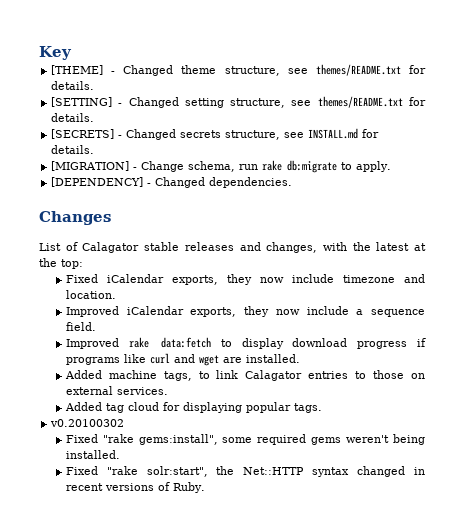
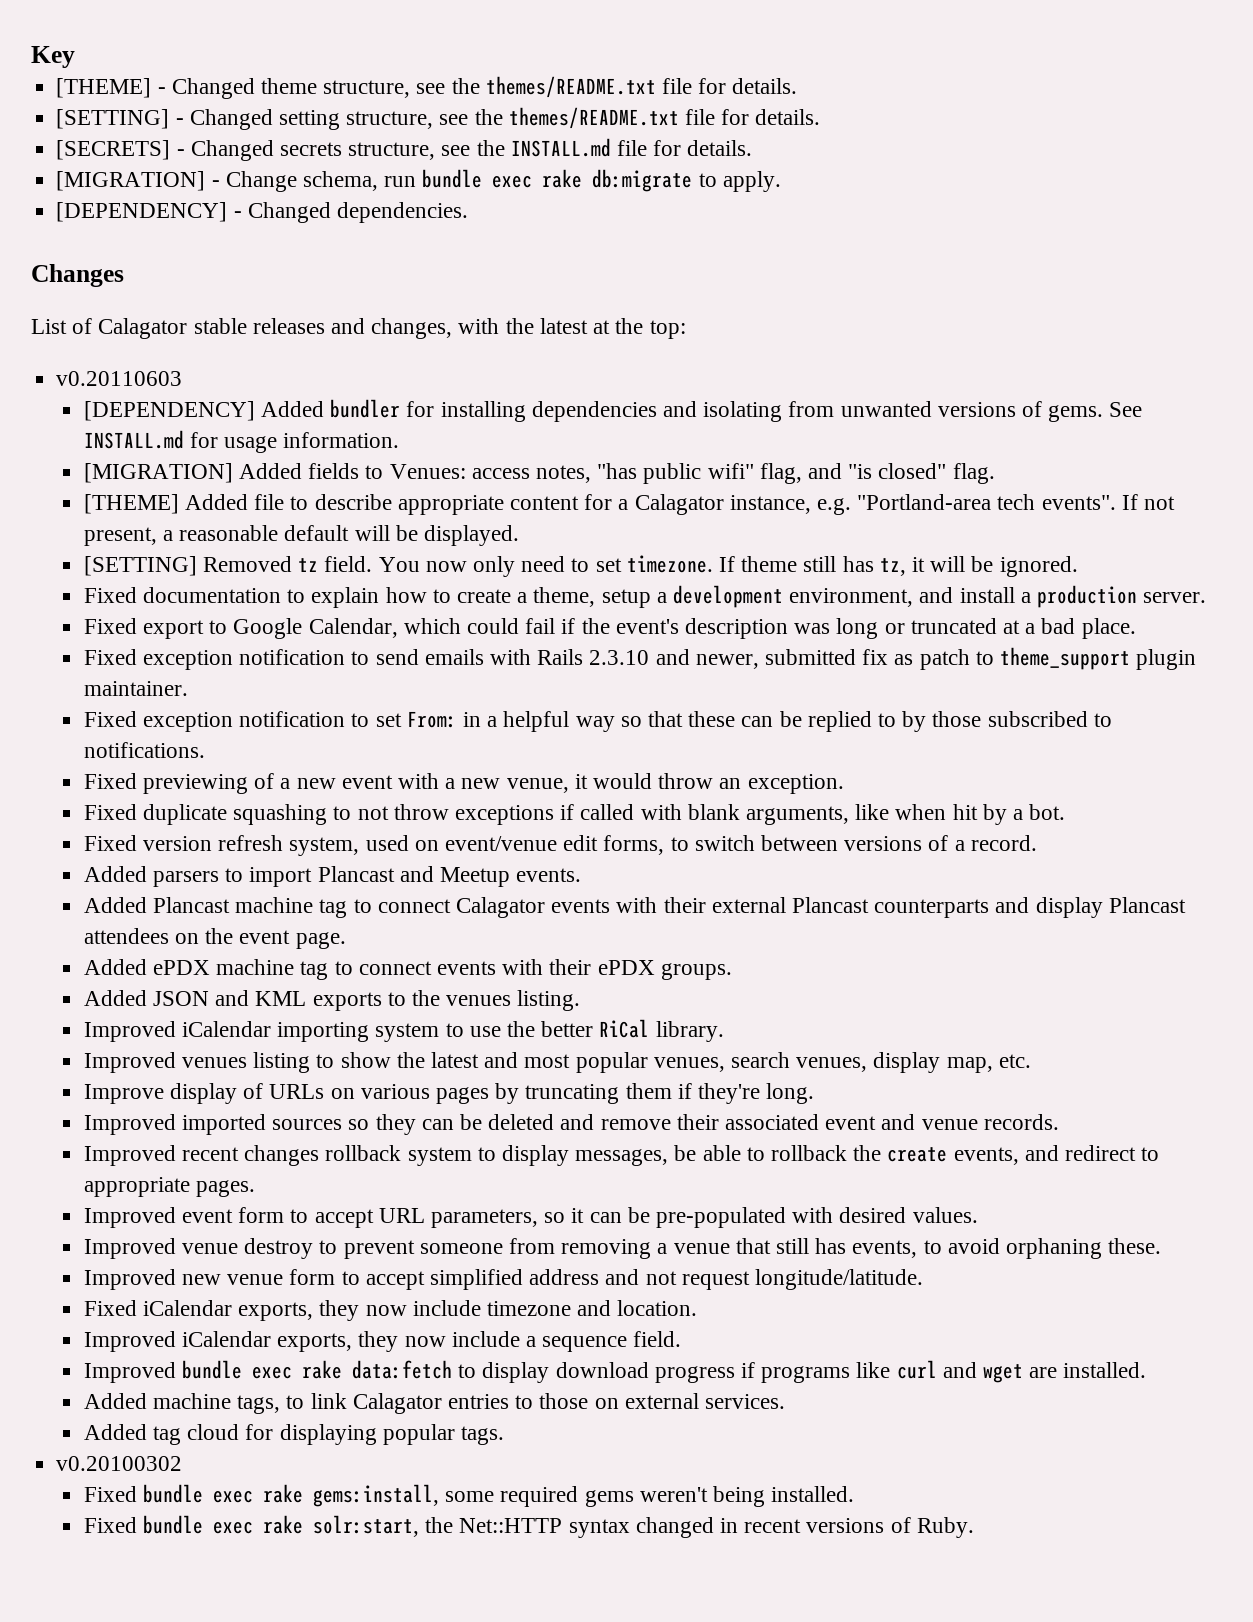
- [THEME] - Changed theme structure, see themes/README.txt for details.
+ [THEME] - Changed theme structure, see the themes/README.txt file for details.
- [SETTING] - Changed setting structure, see themes/README.txt for details.
+ [SETTING] - Changed setting structure, see the themes/README.txt file for details.
- [SECRETS] - Changed secrets structure, see INSTALL.md for details.
+ [SECRETS] - Changed secrets structure, see the INSTALL.md file for details.
- [MIGRATION] - Change schema, run rake db:migrate to apply.
+ [MIGRATION] - Change schema, run bundle exec rake db:migrate to apply.
+ v0.20110603
+ [DEPENDENCY] Added bundler for installing dependencies and isolating from unwanted versions of gems. See INSTALL.md for usage information.
+ [MIGRATION] Added fields to Venues: access notes, "has public wifi" flag, and "is closed" flag.
+ [THEME] Added file to describe appropriate content for a Calagator instance, e.g. "Portland-area tech events". If not present, a reasonable default will be displayed.
+ [SETTING] Removed tz field. You now only need to set timezone. If theme still has tz, it will be ignored.
+ Fixed documentation to explain how to create a theme, setup a development environment, and install a production server.
+ Fixed export to Google Calendar, which could fail if the event's description was long or truncated at a bad place.
+ Fixed exception notification to send emails with Rails 2.3.10 and newer, submitted fix as patch to theme_support plugin maintainer.
+ Fixed exception notification to set From: in a helpful way so that these can be replied to by those subscribed to notifications.
+ Fixed previewing of a new event with a new venue, it would throw an exception.
+ Fixed duplicate squashing to not throw exceptions if called with blank arguments, like when hit by a bot.
+ Fixed version refresh system, used on event/venue edit forms, to switch between versions of a record.
+ Added parsers to import Plancast and Meetup events.
+ Added Plancast machine tag to connect Calagator events with their external Plancast counterparts and display Plancast attendees on the event page.
+ Added ePDX machine tag to connect events with their ePDX groups.
+ Added JSON and KML exports to the venues listing.
+ Improved iCalendar importing system to use the better RiCal library.
+ Improved venues listing to show the latest and most popular venues, search venues, display map, etc.
+ Improve display of URLs on various pages by truncating them if they're long.
+ Improved imported sources so they can be deleted and remove their associated event and venue records.
+ Improved recent changes rollback system to display messages, be able to rollback the create events, and redirect to appropriate pages.
+ Improved event form to accept URL parameters, so it can be pre-populated with desired values.
+ Improved venue destroy to prevent someone from removing a venue that still has events, to avoid orphaning these.
+ Improved new venue form to accept simplified address and not request longitude/latitude.
- Improved rake data:fetch to display download progress if programs like curl and wget are installed.
+ Improved bundle exec rake data:fetch to display download progress if programs like curl and wget are installed.
- Fixed "rake gems:install", some required gems weren't being installed.
+ Fixed bundle exec rake gems:install, some required gems weren't being installed.
- Fixed "rake solr:start", the Net::HTTP syntax changed in recent versions of Ruby.
+ Fixed bundle exec rake solr:start, the Net::HTTP syntax changed in recent versions of Ruby.

